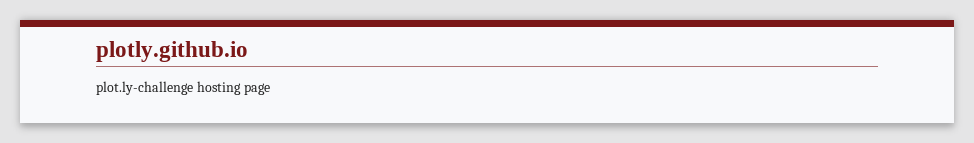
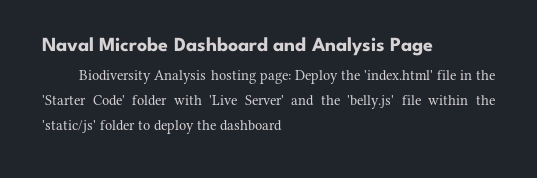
- plotly.github.io
- plot.ly-challenge hosting page
+ Naval Microbe Dashboard and Analysis Page
+ Biodiversity Analysis hosting page: Deploy the 'index.html' file in the 'Starter Code' folder with 'Live Server' and the 'belly.js' file within the 'static/js' folder to deploy the dashboard

